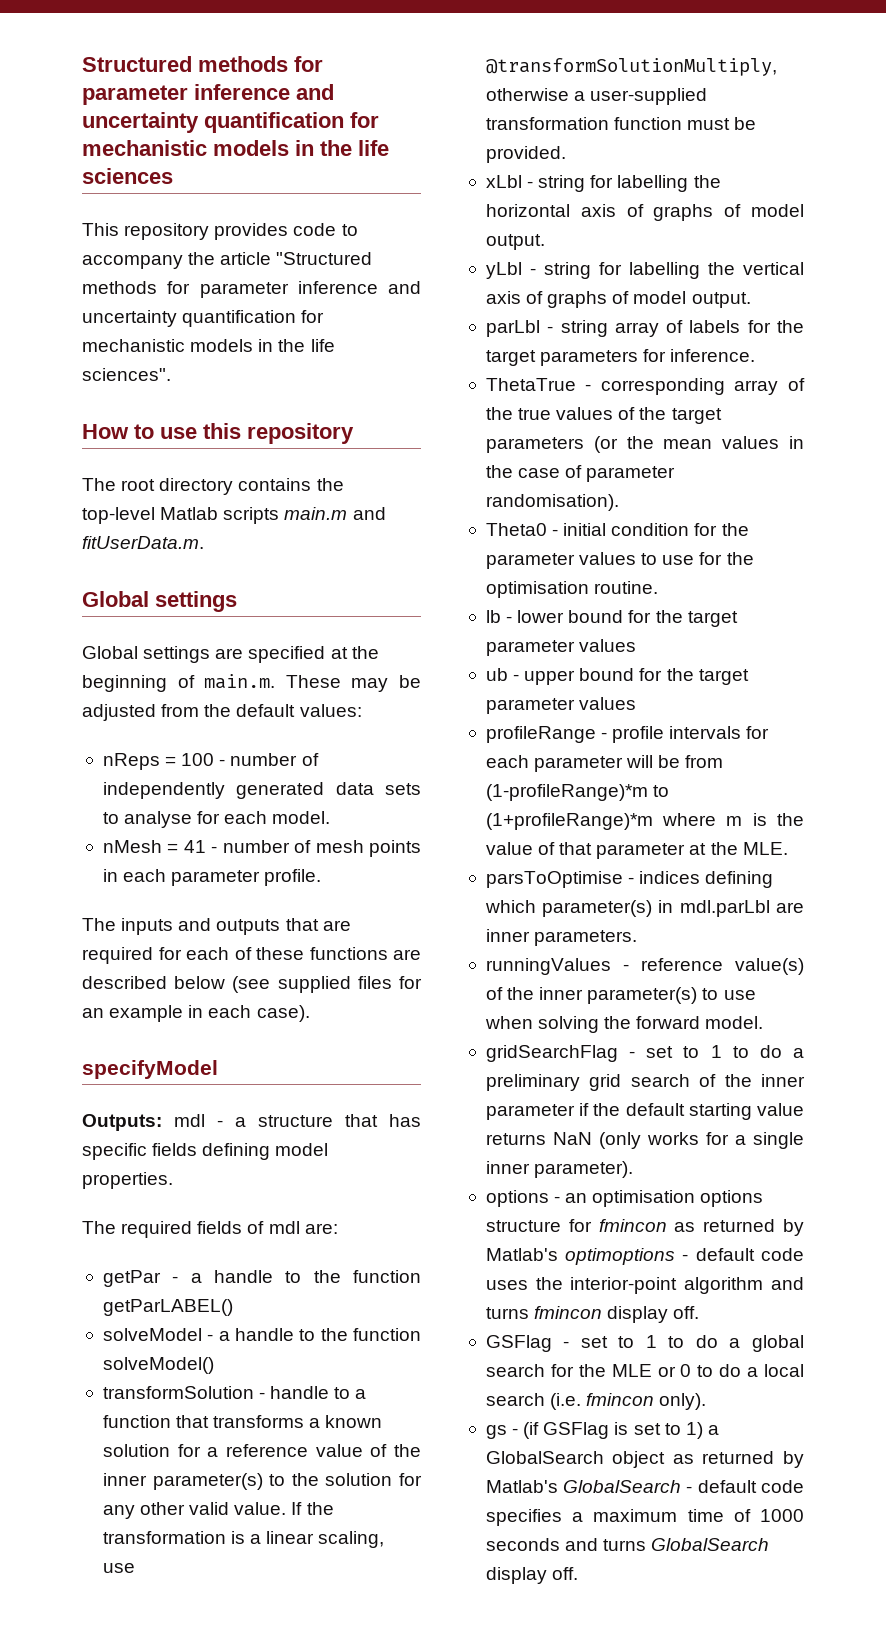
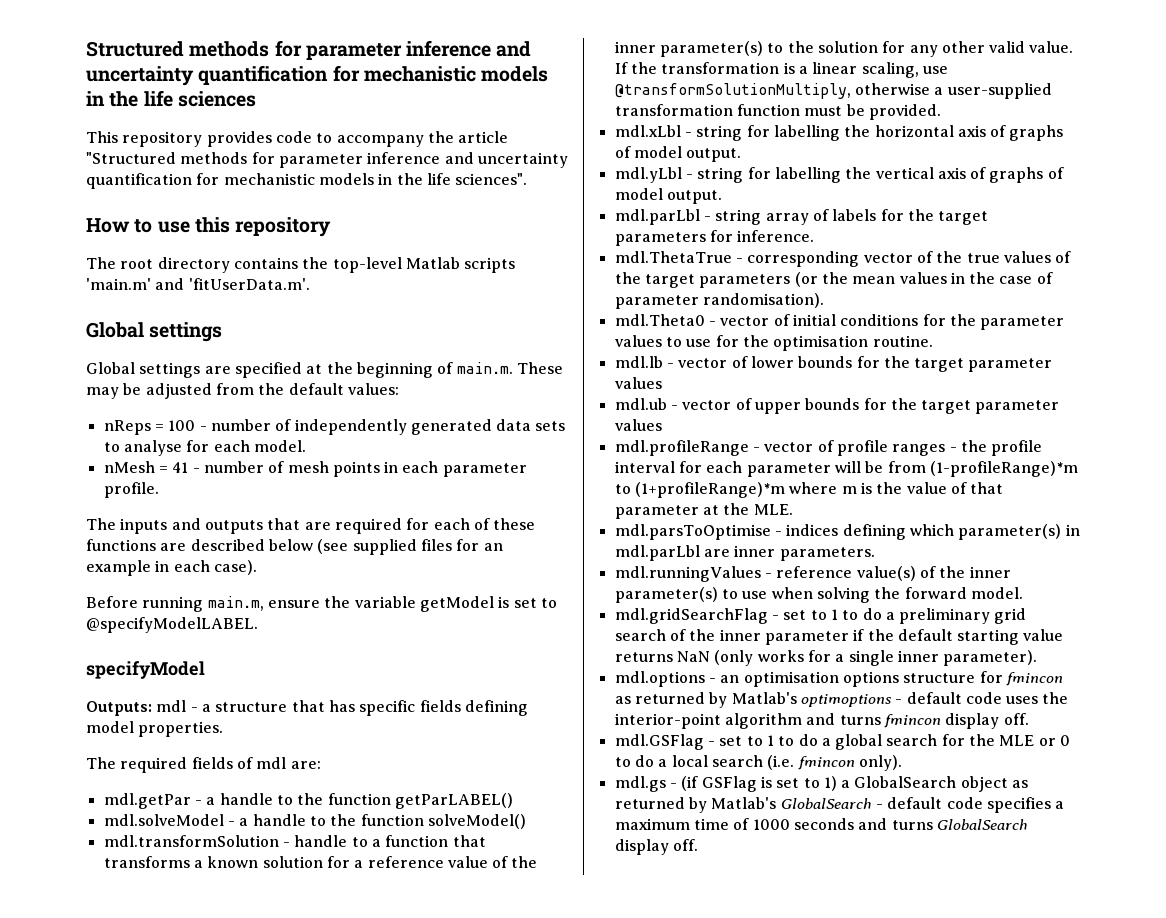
- The root directory contains the top-level Matlab scripts main.m and fitUserData.m.
+ The root directory contains the top-level Matlab scripts 'main.m' and 'fitUserData.m'.
+ Before running main.m, ensure the variable getModel is set to @specifyModelLABEL.
- getPar - a handle to the function getParLABEL()
+ mdl.getPar - a handle to the function getParLABEL()
- solveModel - a handle to the function solveModel()
+ mdl.solveModel - a handle to the function solveModel()
- transformSolution - handle to a function that transforms a known solution for a reference value of the inner parameter(s) to the solution for any other valid value.
+ mdl.transformSolution - handle to a function that transforms a known solution for a reference value of the inner parameter(s) to the solution for any other valid value.
- xLbl - string for labelling the horizontal axis of graphs of model output.
+ mdl.xLbl - string for labelling the horizontal axis of graphs of model output.
- yLbl - string for labelling the vertical axis of graphs of model output.
+ mdl.yLbl - string for labelling the vertical axis of graphs of model output.
- parLbl - string array of labels for the target parameters for inference.
+ mdl.parLbl - string array of labels for the target parameters for inference.
- ThetaTrue - corresponding array of the true values of the target parameters (or the mean values in the case of parameter randomisation).
+ mdl.ThetaTrue - corresponding vector of the true values of the target parameters (or the mean values in the case of parameter randomisation).
- Theta0 - initial condition for the parameter values to use for the optimisation routine.
+ mdl.Theta0 - vector of initial conditions for the parameter values to use for the optimisation routine.
- lb - lower bound for the target parameter values
- ub - upper bound for the target parameter values
- profileRange - profile intervals for each parameter will be from (1-profileRange)*m to (1+profileRange)*m where m is the value of that parameter at the MLE.
+ mdl.lb - vector of lower bounds for the target parameter values
+ mdl.ub - vector of upper bounds for the target parameter values
+ mdl.profileRange - vector of profile ranges - the profile interval for each parameter will be from (1-profileRange)*m to (1+profileRange)*m where m is the value of that parameter at the MLE.
- parsToOptimise - indices defining which parameter(s) in mdl.parLbl are inner parameters.
+ mdl.parsToOptimise - indices defining which parameter(s) in mdl.parLbl are inner parameters.
- runningValues - reference value(s) of the inner parameter(s) to use when solving the forward model.
+ mdl.runningValues - reference value(s) of the inner parameter(s) to use when solving the forward model.
- gridSearchFlag - set to 1 to do a preliminary grid search of the inner parameter if the default starting value returns NaN (only works for a single inner parameter).
+ mdl.gridSearchFlag - set to 1 to do a preliminary grid search of the inner parameter if the default starting value returns NaN (only works for a single inner parameter).
- options - an optimisation options structure for fmincon as returned by Matlab's optimoptions - default code uses the interior-point algorithm and turns fmincon display off.
+ mdl.options - an optimisation options structure for fmincon as returned by Matlab's optimoptions - default code uses the interior-point algorithm and turns fmincon display off.
- GSFlag - set to 1 to do a global search for the MLE or 0 to do a local search (i.e. fmincon only).
+ mdl.GSFlag - set to 1 to do a global search for the MLE or 0 to do a local search (i.e. fmincon only).
- gs - (if GSFlag is set to 1) a GlobalSearch object as returned by Matlab's GlobalSearch - default code specifies a maximum time of 1000 seconds and turns GlobalSearch display off.
+ mdl.gs - (if GSFlag is set to 1) a GlobalSearch object as returned by Matlab's GlobalSearch - default code specifies a maximum time of 1000 seconds and turns GlobalSearch display off.

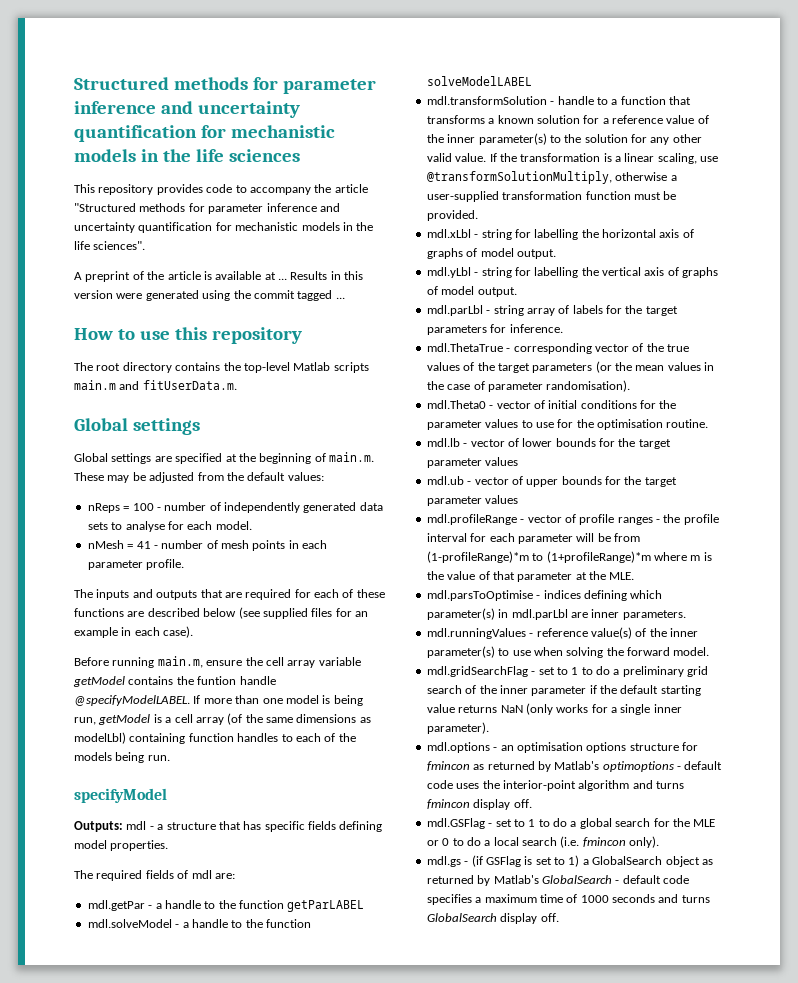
+ A preprint of the article is available at ... Results in this version were generated using the commit tagged ...
- The root directory contains the top-level Matlab scripts 'main.m' and 'fitUserData.m'.
+ The root directory contains the top-level Matlab scripts main.m and fitUserData.m.
- Before running main.m, ensure the variable getModel is set to @specifyModelLABEL.
+ Before running main.m, ensure the cell array variable getModel contains the funtion handle @specifyModelLABEL. If more than one model is being run, getModel is a cell array (of the same dimensions as modelLbl) containing function handles to each of the models being run.
- mdl.getPar - a handle to the function getParLABEL()
+ mdl.getPar - a handle to the function getParLABEL
- mdl.solveModel - a handle to the function solveModel()
+ mdl.solveModel - a handle to the function solveModelLABEL

